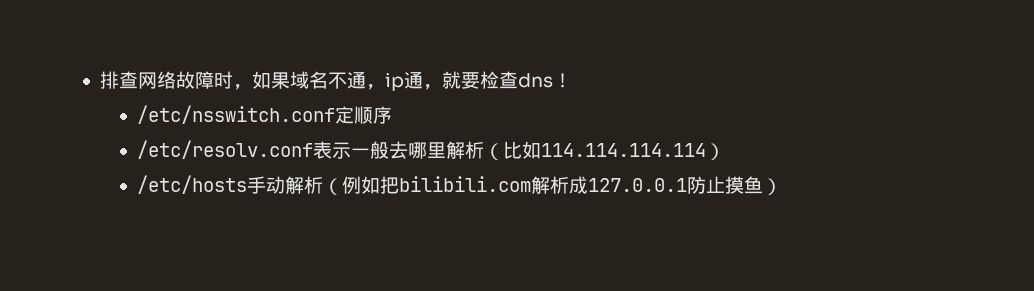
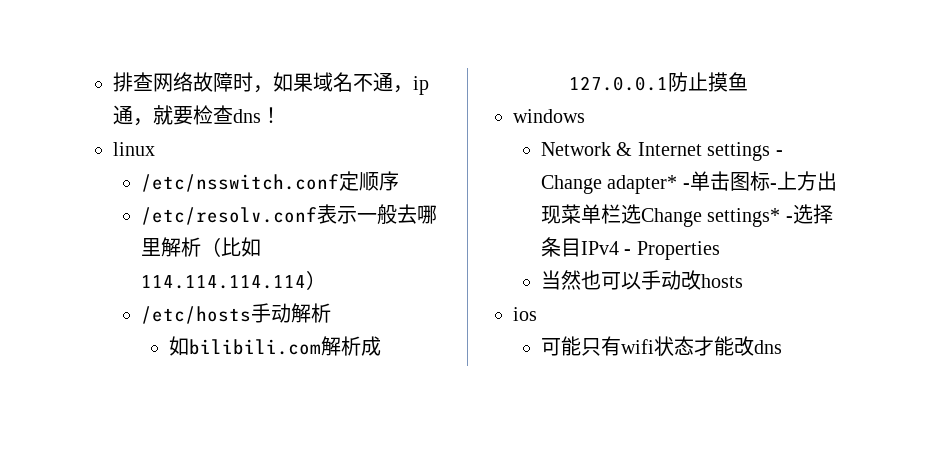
+ linux
- /etc/hosts手动解析（例如把bilibili.com解析成127.0.0.1防止摸鱼）
+ /etc/hosts手动解析
+ 如bilibili.com解析成127.0.0.1防止摸鱼
+ windows
+ Network & Internet settings - Change adapter* -单击图标-上方出现菜单栏选Change settings* -选择条目IPv4 - Properties
+ 当然也可以手动改hosts
+ ios
+ 可能只有wifi状态才能改dns

